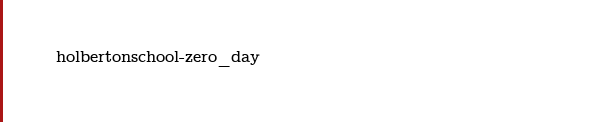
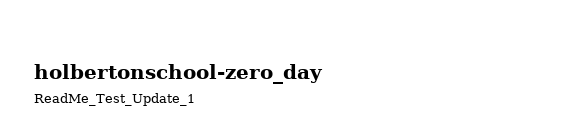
+ ReadMe_Test_Update_1

